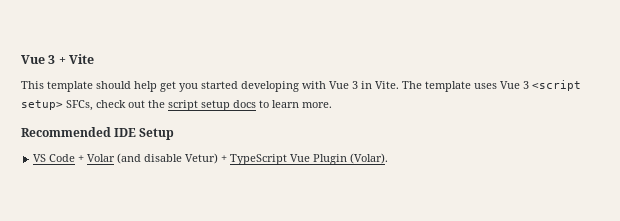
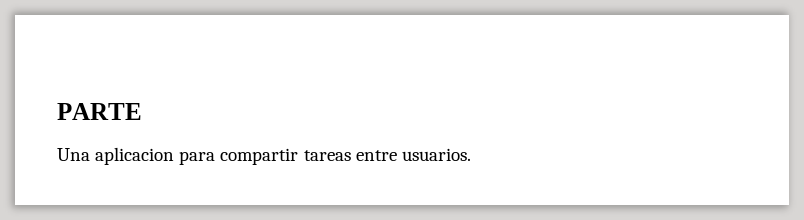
- Vue 3 + Vite
- This template should help get you started developing with Vue 3 in Vite. The template uses Vue 3 <script setup> SFCs, check out the script setup docs to learn more.
- Recommended IDE Setup
- VS Code + Volar (and disable Vetur) + TypeScript Vue Plugin (Volar).
+ PARTE
+ Una aplicacion para compartir tareas entre usuarios.

